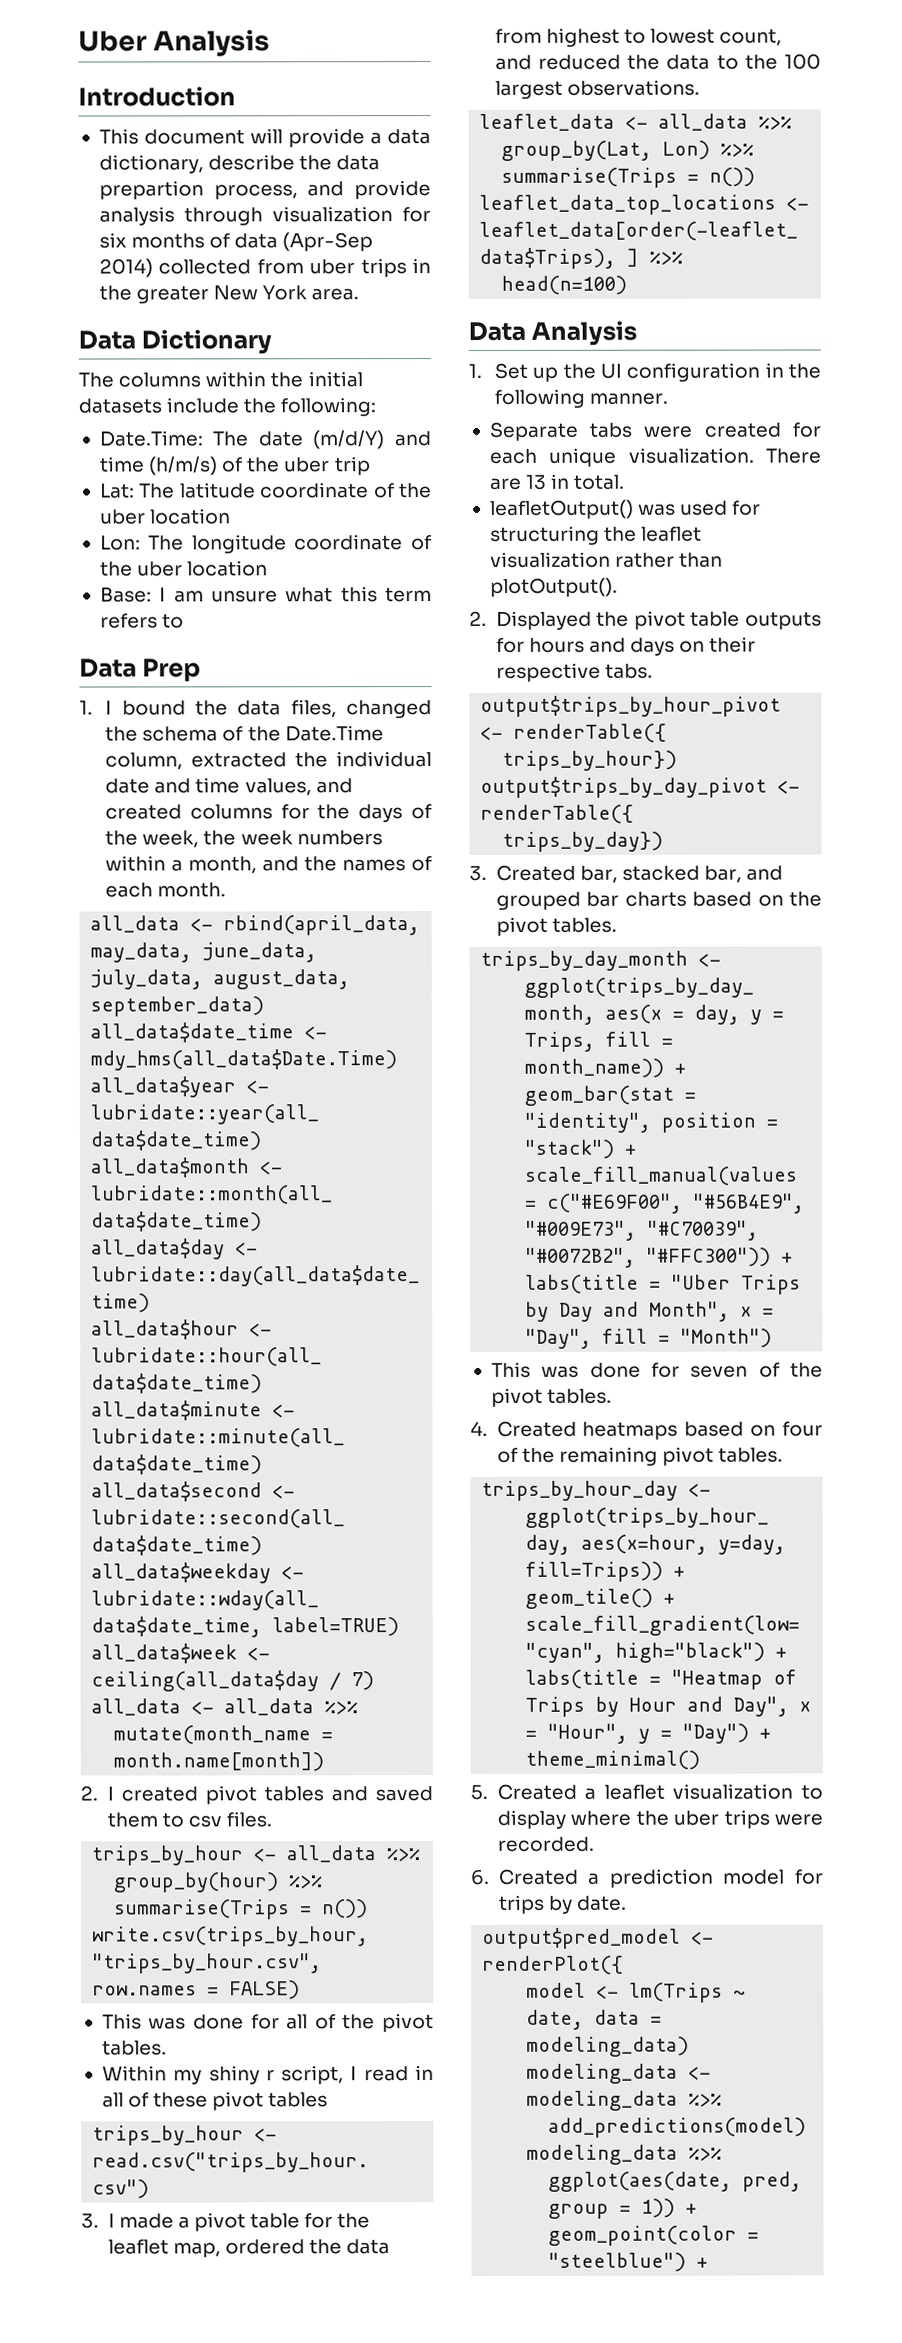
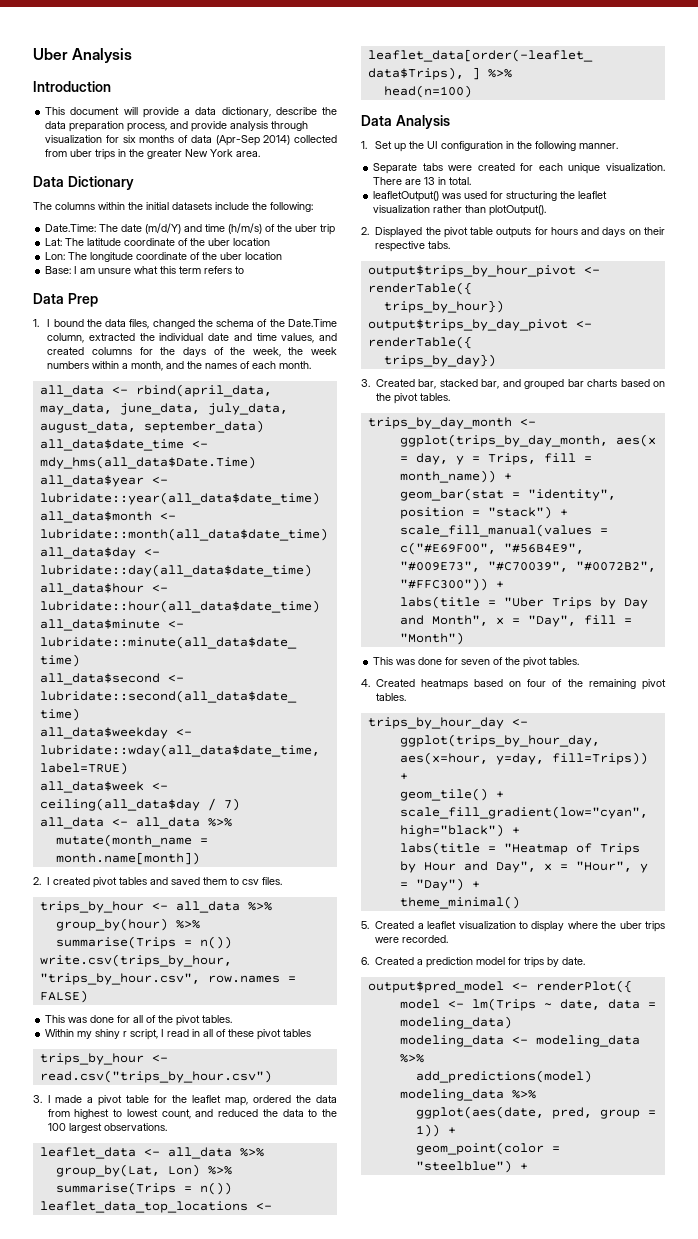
- This document will provide a data dictionary, describe the data prepartion process, and provide analysis through visualization for six months of data (Apr-Sep 2014) collected from uber trips in the greater New York area.
+ This document will provide a data dictionary, describe the data preparation process, and provide analysis through visualization for six months of data (Apr-Sep 2014) collected from uber trips in the greater New York area.

